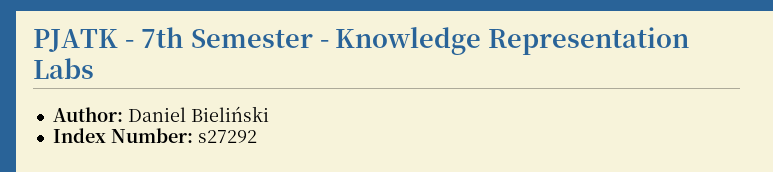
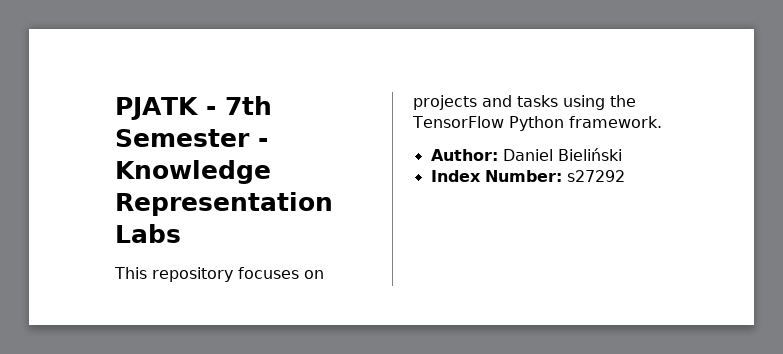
+ This repository focuses on projects and tasks using the TensorFlow Python framework.

